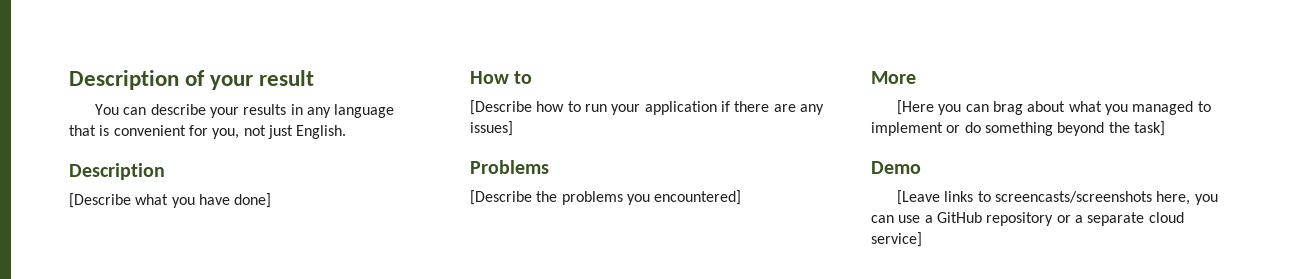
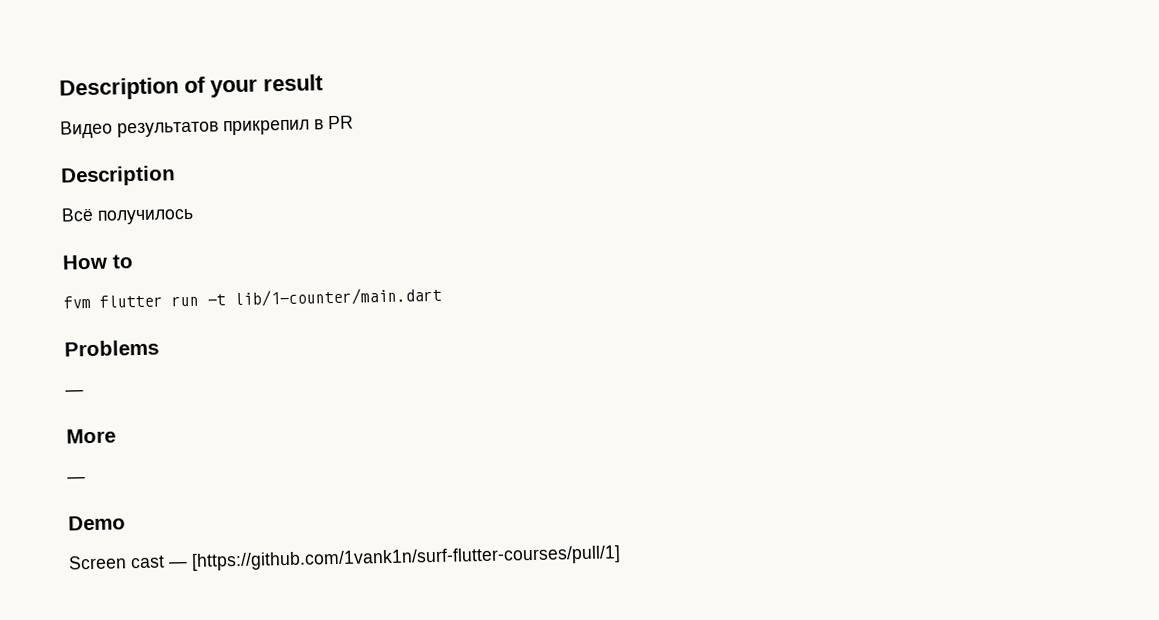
- You can describe your results in any language that is convenient for you, not just English.
+ Видео результатов прикрепил в PR
  Description
- [Describe what you have done]
+ Всё получилось
  How to
- [Describe how to run your application if there are any issues]
+ fvm flutter run -t lib/1-counter/main.dart
  Problems
- [Describe the problems you encountered]
+ —
  More
- [Here you can brag about what you managed to implement or do something beyond the task]
+ —
  Demo
- [Leave links to screencasts/screenshots here, you can use a GitHub repository or a separate cloud service]
+ Screen cast — [https://github.com/1vank1n/surf-flutter-courses/pull/1]

